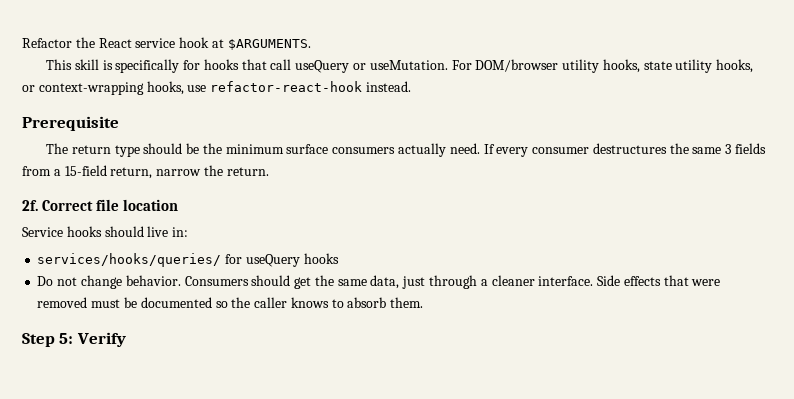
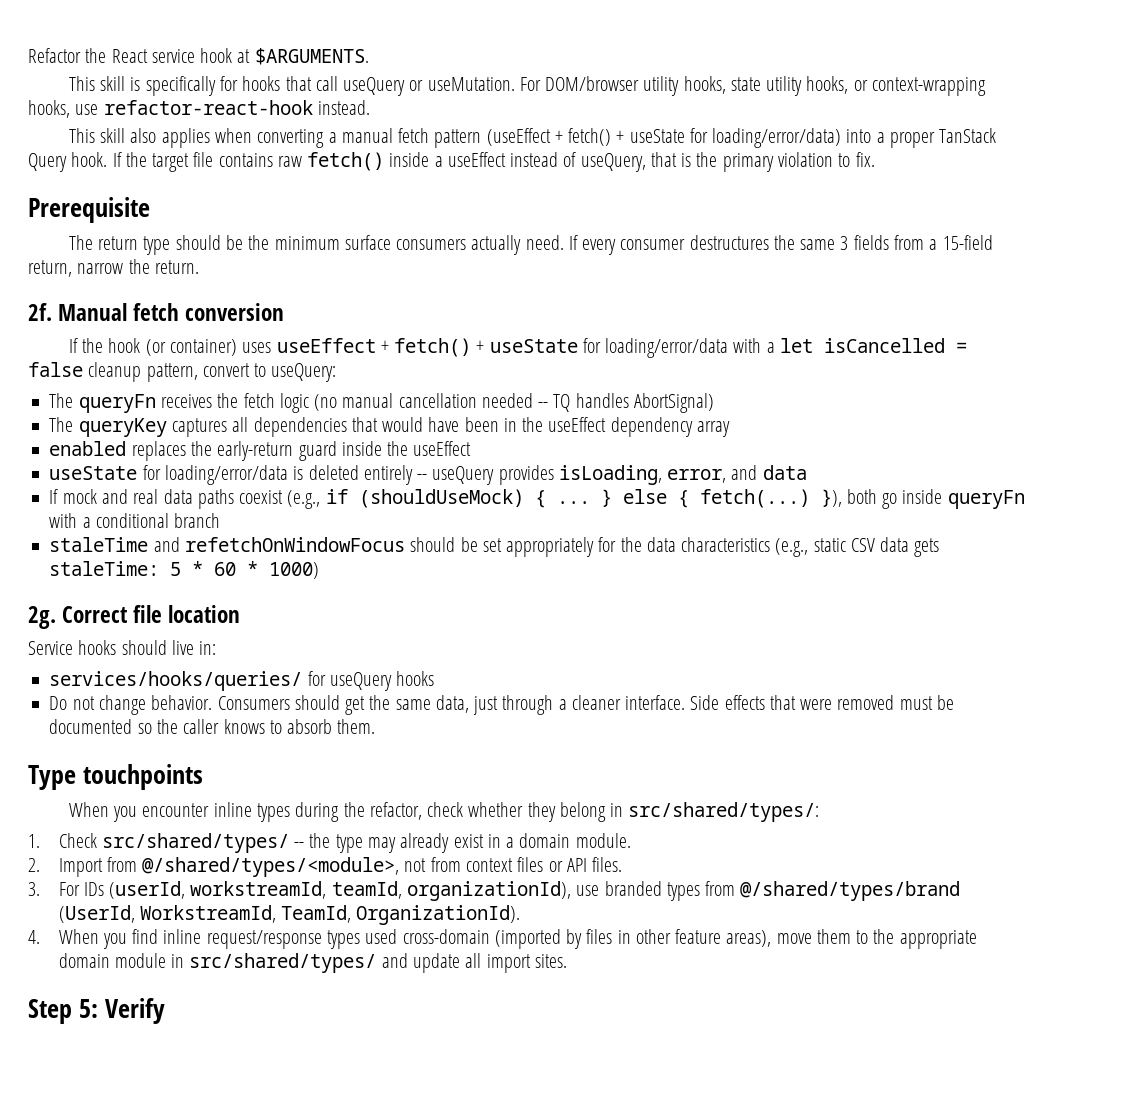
+ This skill also applies when converting a manual fetch pattern (useEffect + fetch() + useState for loading/error/data) into a proper TanStack Query hook. If the target file contains raw fetch() inside a useEffect instead of useQuery, that is the primary violation to fix.
+ Manual fetch conversion
+ If the hook (or container) uses useEffect + fetch() + useState for loading/error/data with a let isCancelled = false cleanup pattern, convert to useQuery:
+ The queryFn receives the fetch logic (no manual cancellation needed -- TQ handles AbortSignal)
+ The queryKey captures all dependencies that would have been in the useEffect dependency array
+ enabled replaces the early-return guard inside the useEffect
+ useState for loading/error/data is deleted entirely -- useQuery provides isLoading, error, and data
+ If mock and real data paths coexist (e.g., if (shouldUseMock) { ... } else { fetch(...) }), both go inside queryFn with a conditional branch
+ staleTime and refetchOnWindowFocus should be set appropriately for the data characteristics (e.g., static CSV data gets staleTime: 5 * 60 * 1000)
+ 2g.
+ Type touchpoints
+ When you encounter inline types during the refactor, check whether they belong in src/shared/types/:
+ 1. Check src/shared/types/ -- the type may already exist in a domain module.
+ 2. Import from @/shared/types/<module>, not from context files or API files.
+ 3. For IDs (userId, workstreamId, teamId, organizationId), use branded types from @/shared/types/brand (UserId, WorkstreamId, TeamId, OrganizationId).
+ 4. When you find inline request/response types used cross-domain (imported by files in other feature areas), move them to the appropriate domain module in src/shared/types/ and update all import sites.

